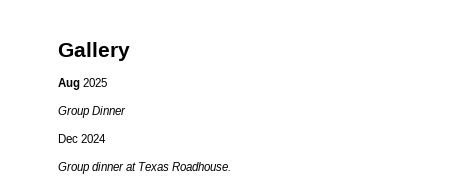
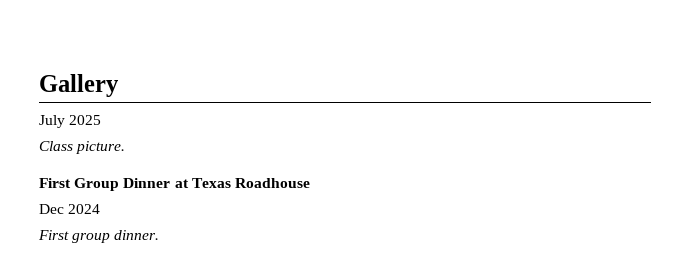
- Aug 2025
+ July 2025
- Group Dinner
+ Class picture.
+ First Group Dinner at Texas Roadhouse
- Group dinner at Texas Roadhouse.
+ First group dinner.

